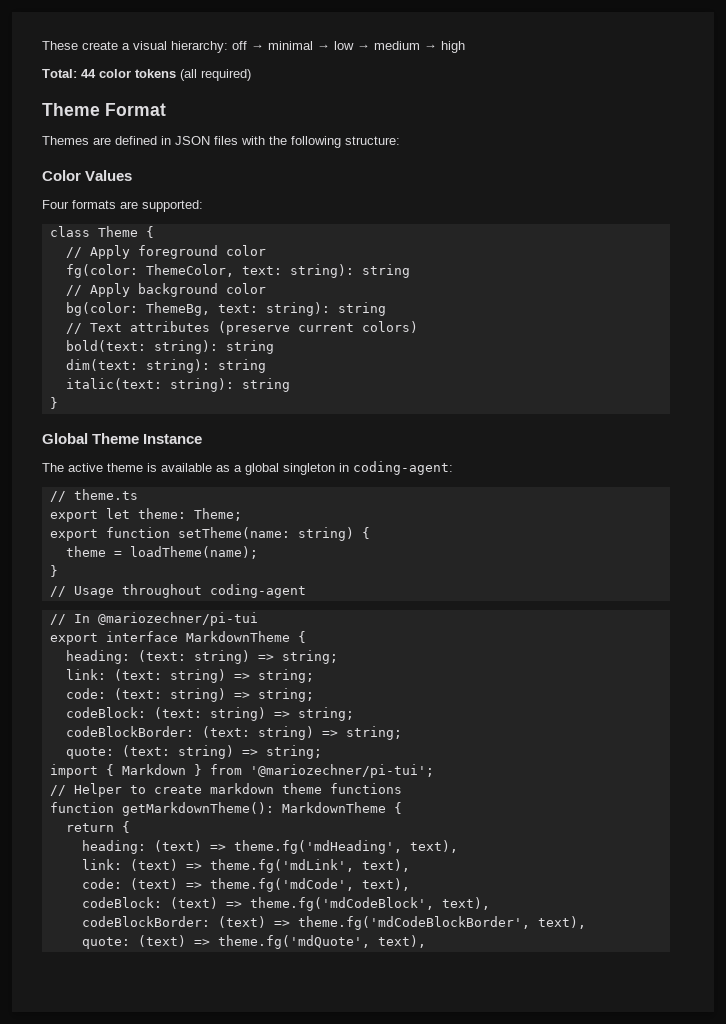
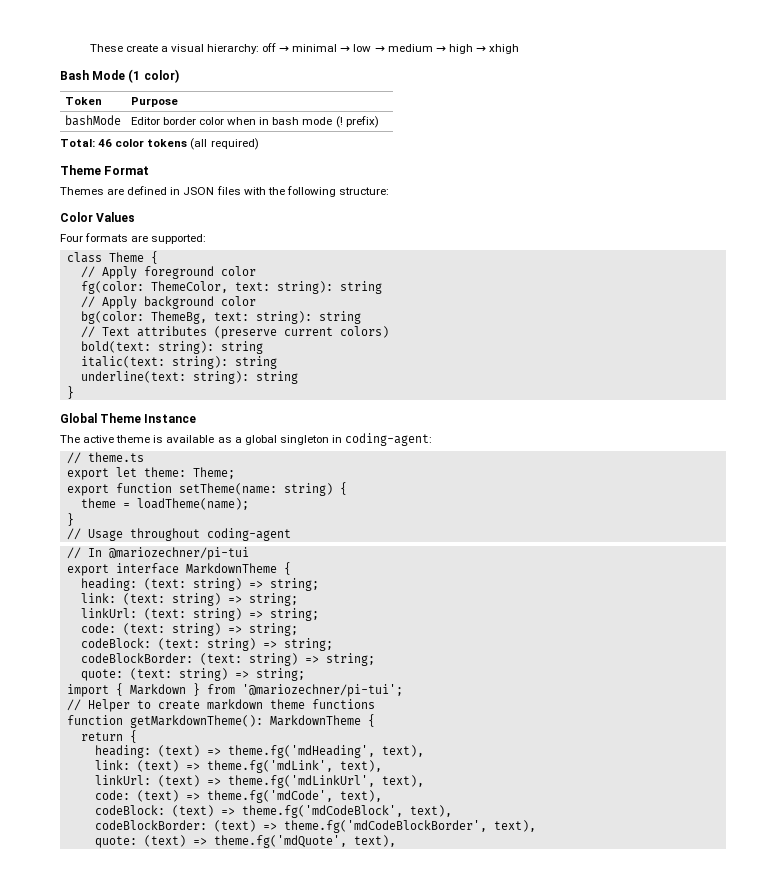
- These create a visual hierarchy: off → minimal → low → medium → high
+ These create a visual hierarchy: off → minimal → low → medium → high → xhigh
+ Bash Mode (1 color)
+ Token | Purpose
+ bashMode | Editor border color when in bash mode (! prefix)
- Total: 44 color tokens (all required)
+ Total: 46 color tokens (all required)
- dim(text: string): string
  italic(text: string): string
+ underline(text: string): string
+ linkUrl: (text: string) => string;
+ linkUrl: (text) => theme.fg('mdLinkUrl', text),

